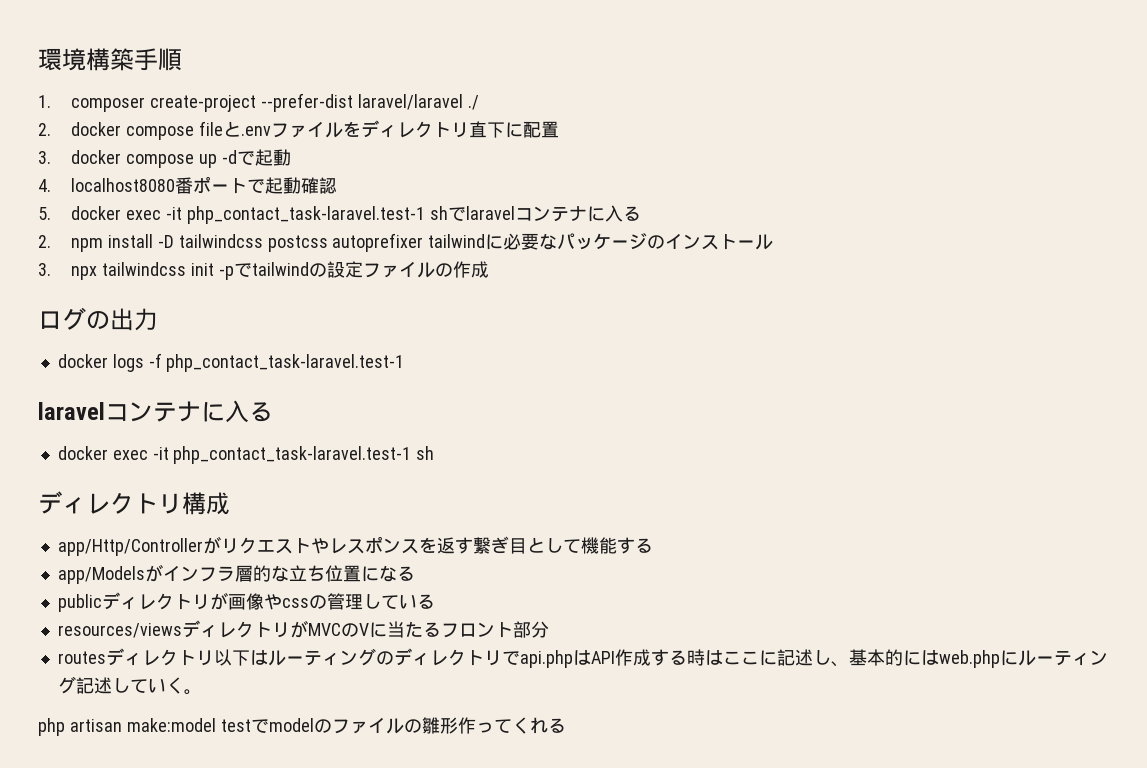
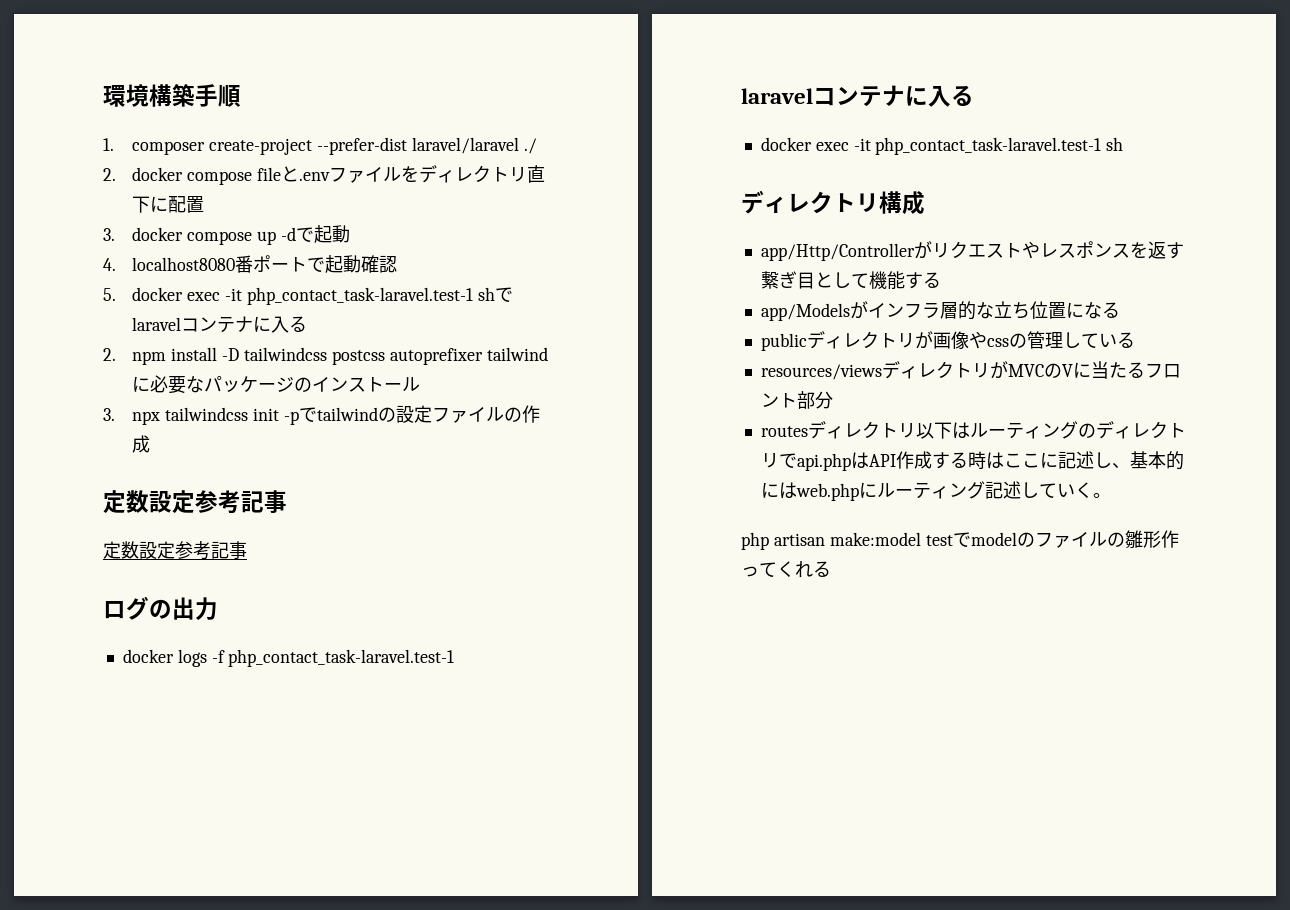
  3. npx tailwindcss init -pでtailwindの設定ファイルの作成
+ 定数設定参考記事
+ 定数設定参考記事

